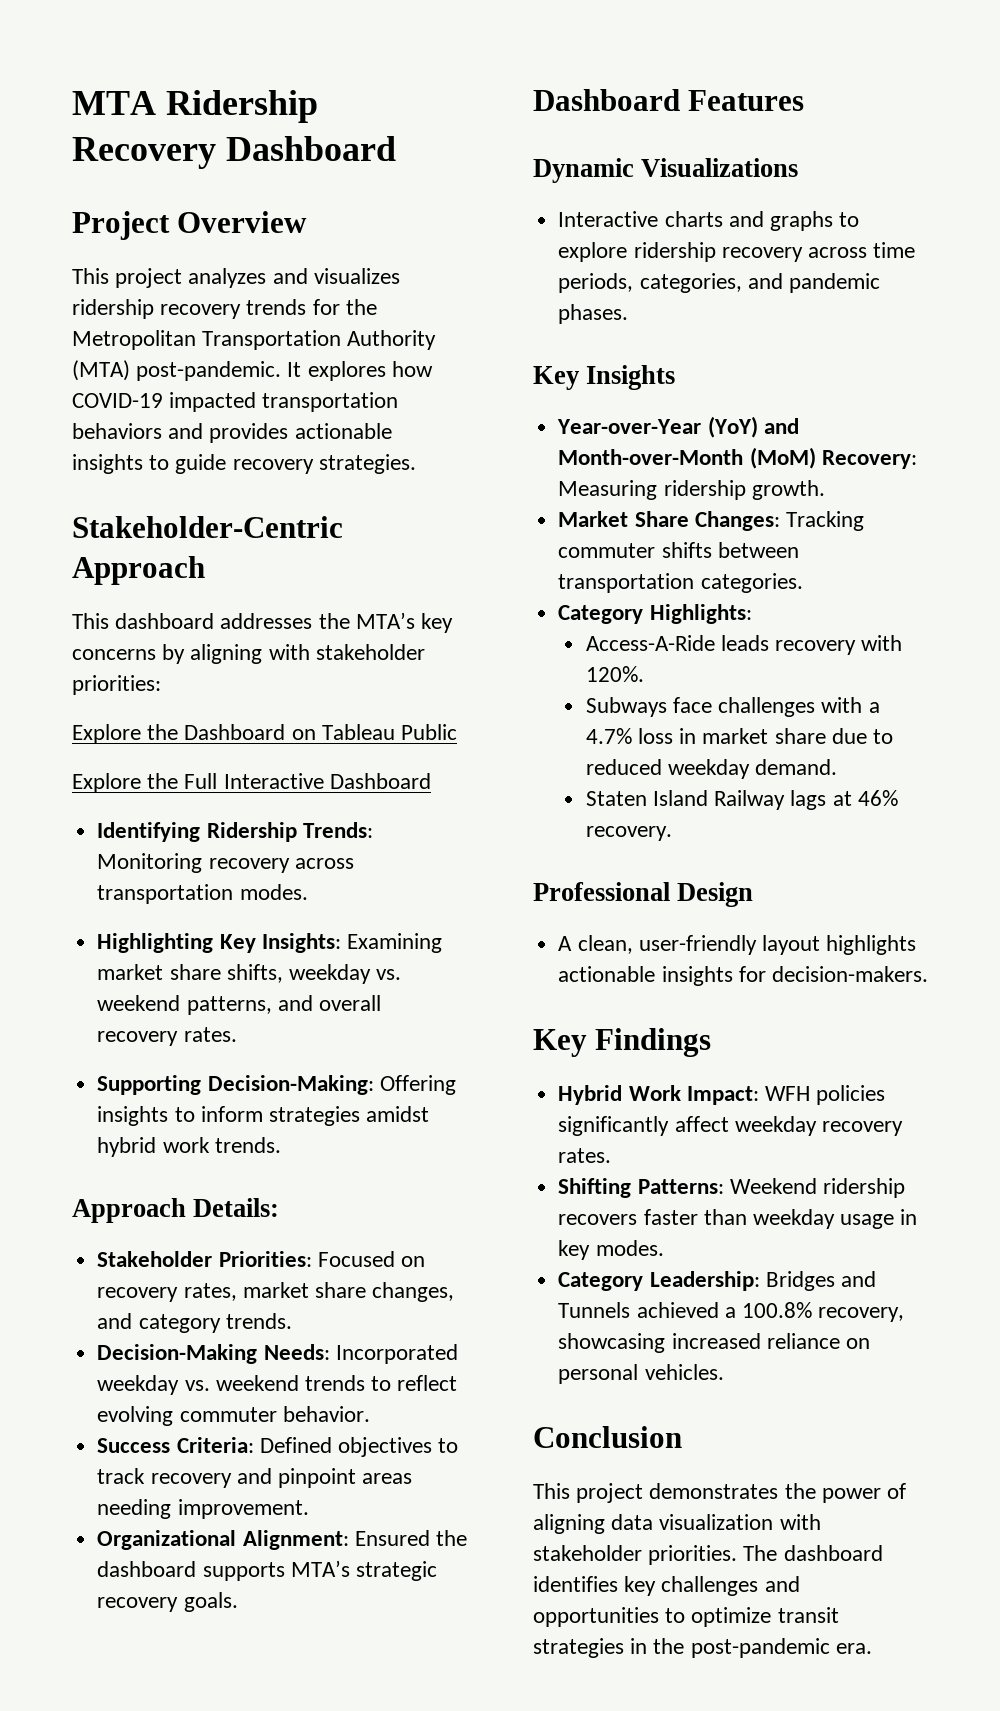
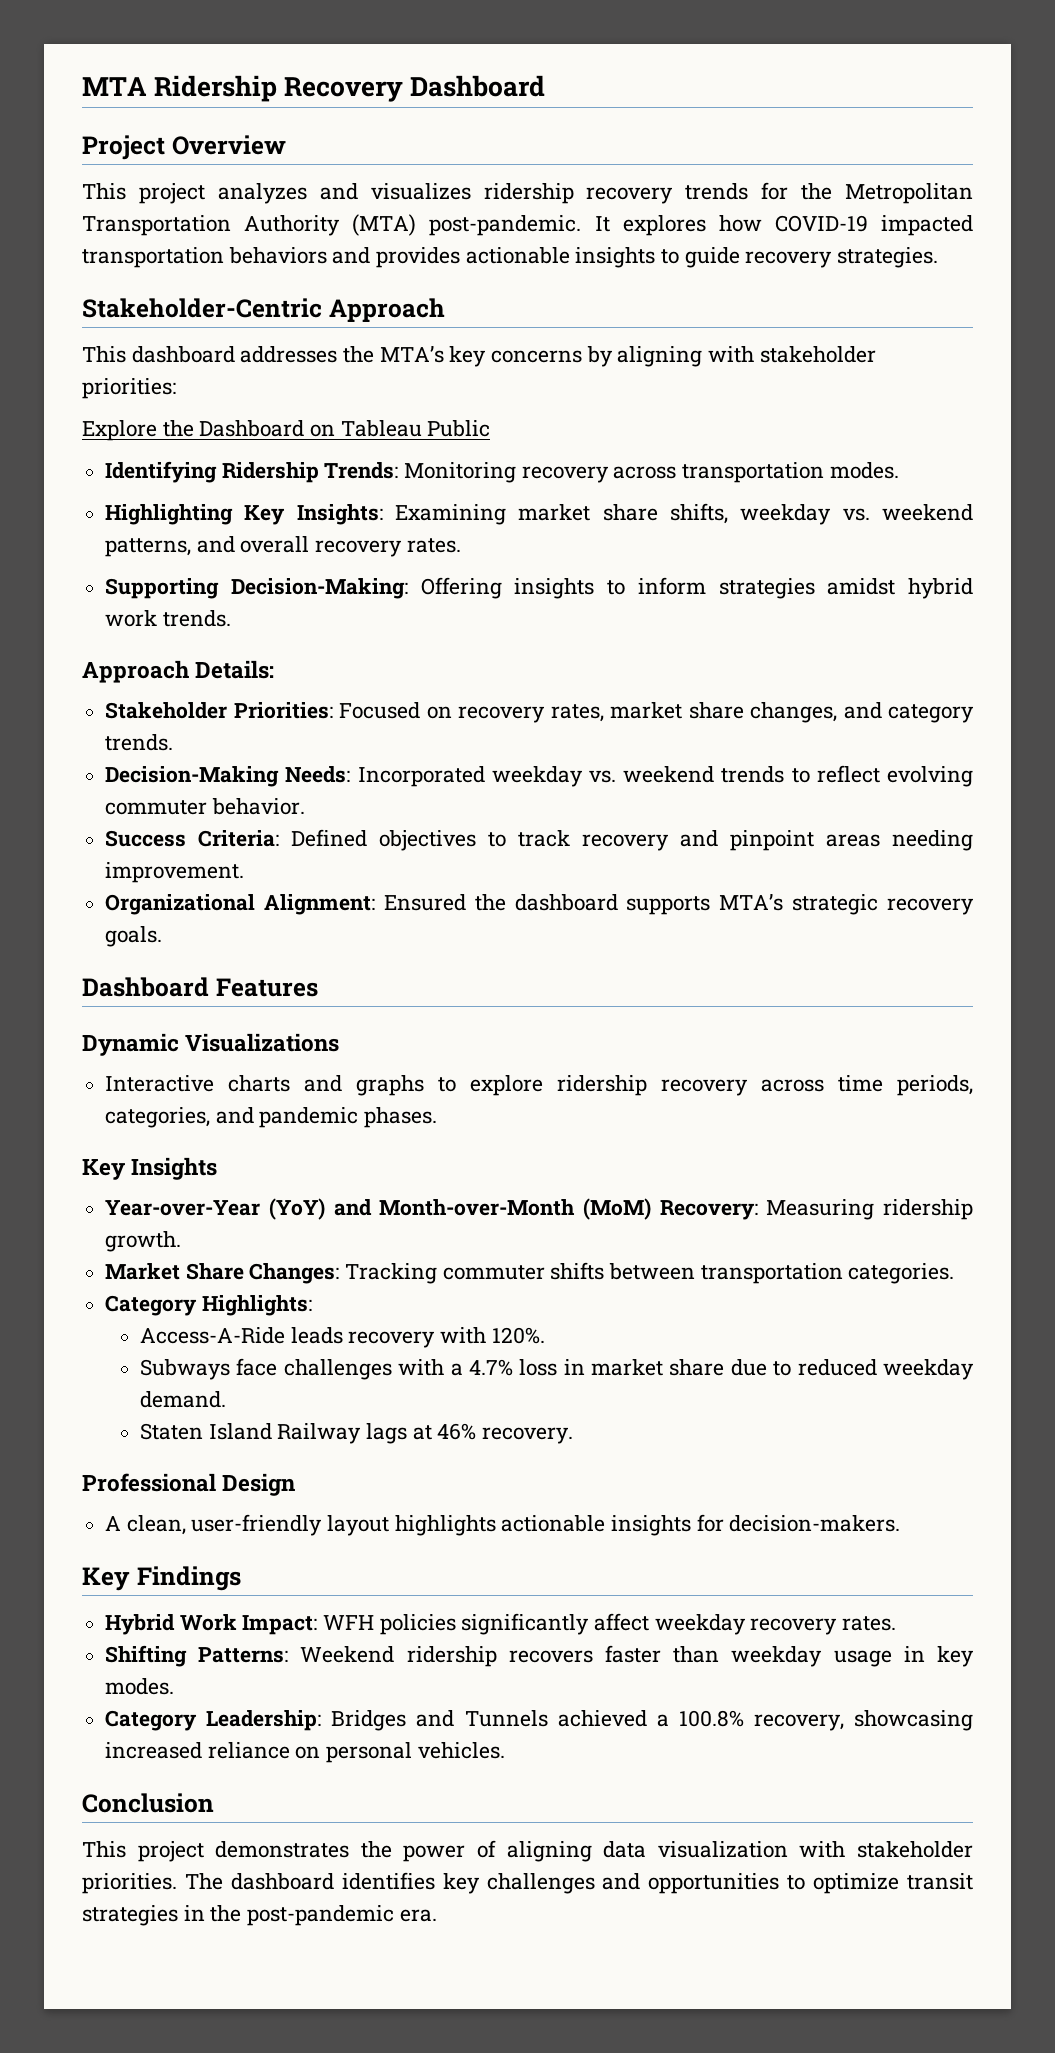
- Explore the Full Interactive Dashboard

